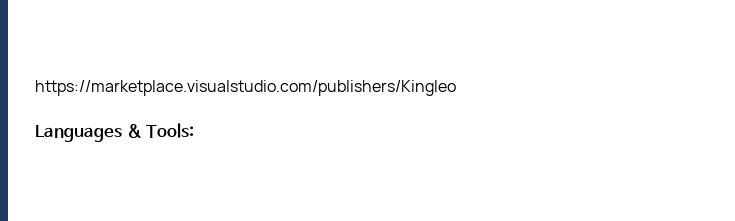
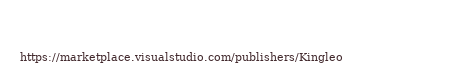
- Languages & Tools:

